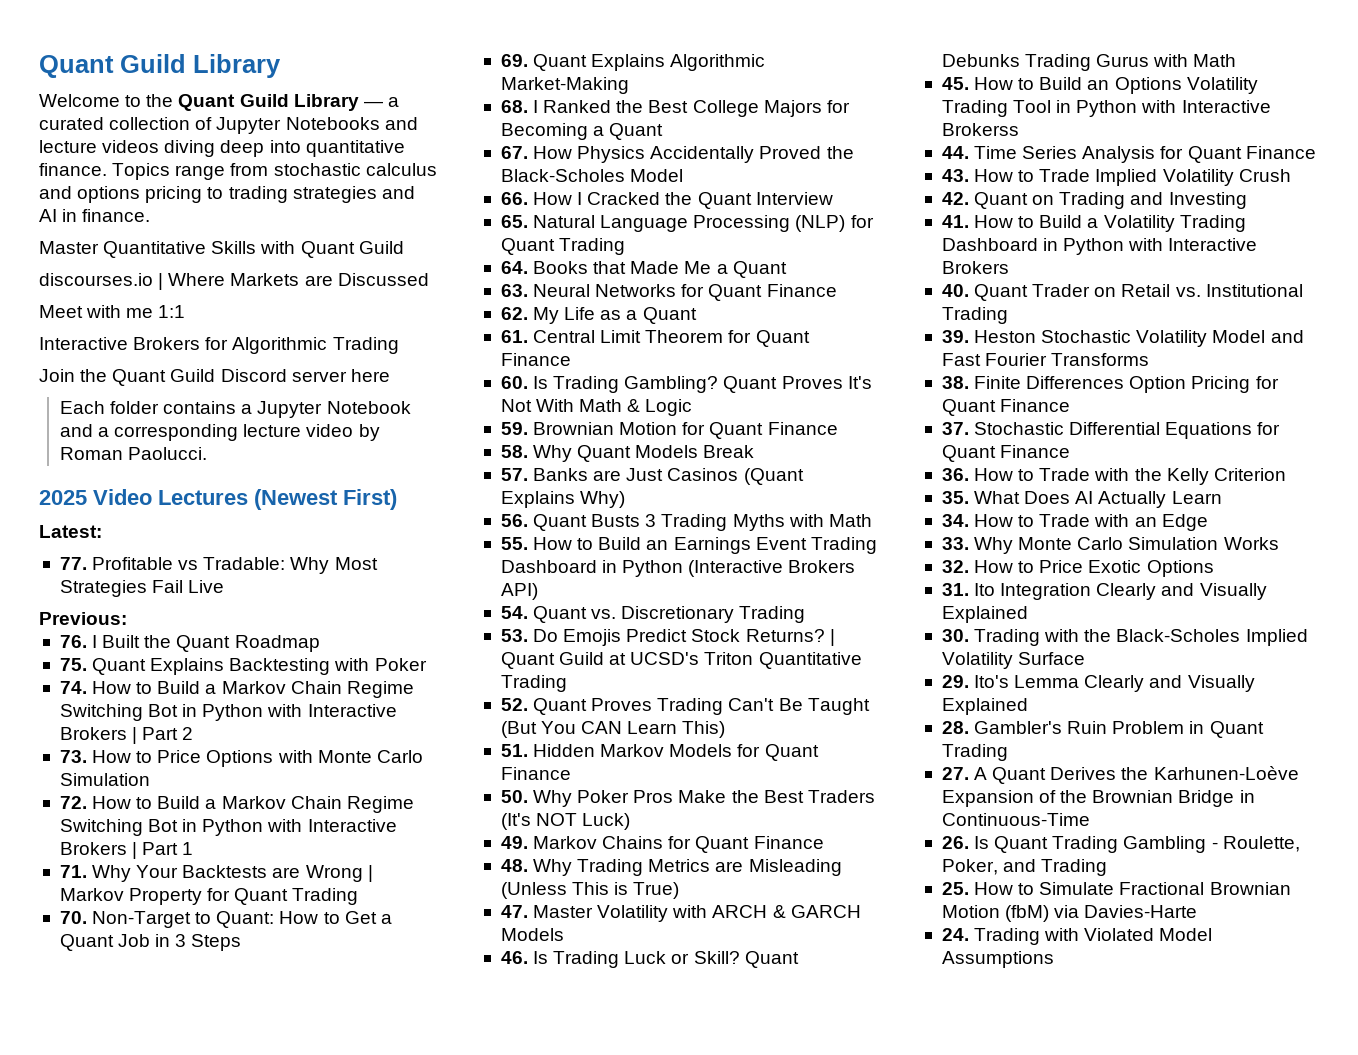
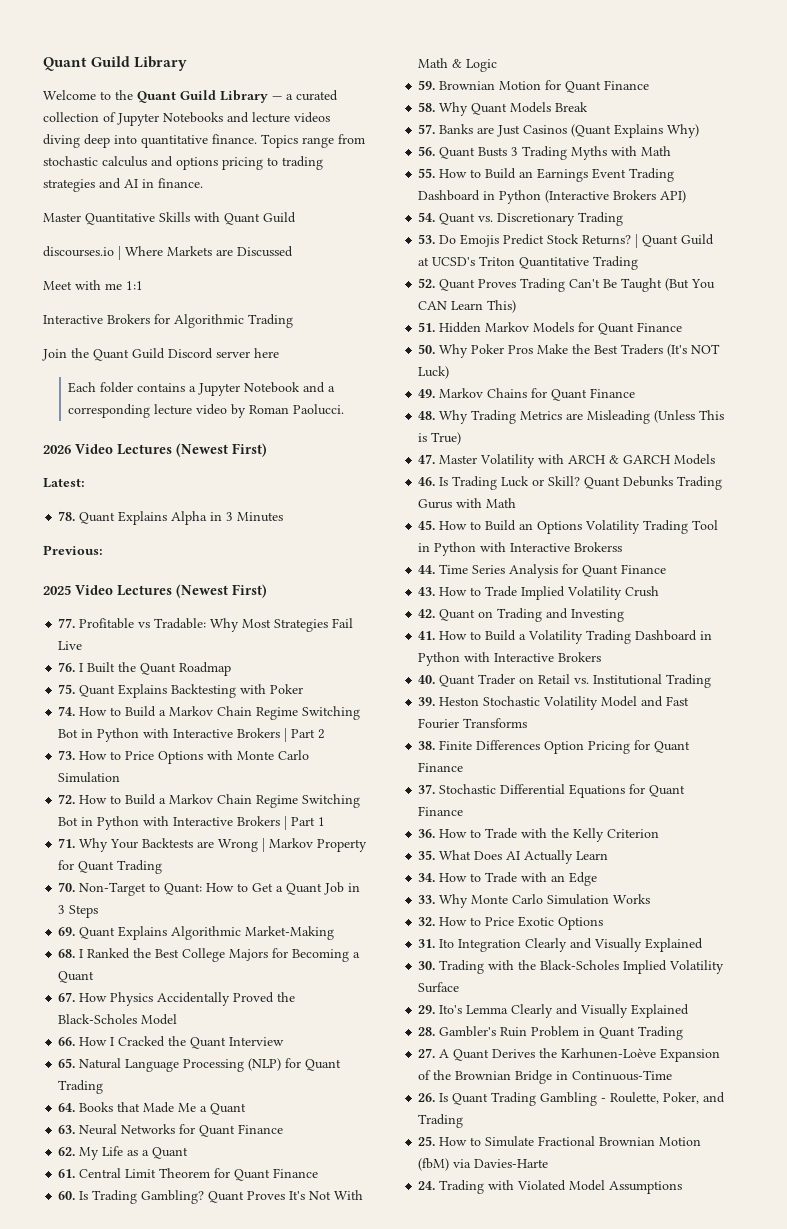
- 2025 Video Lectures (Newest First)
+ 2026 Video Lectures (Newest First)
+ 78. Quant Explains Alpha in 3 Minutes
+ Previous:
+ 2025 Video Lectures (Newest First)
- Previous:

